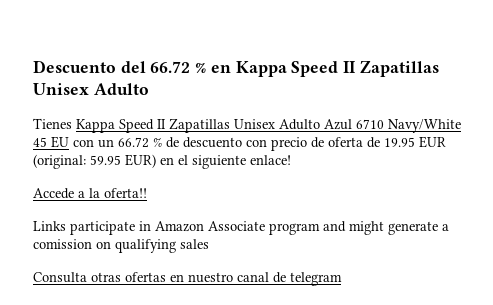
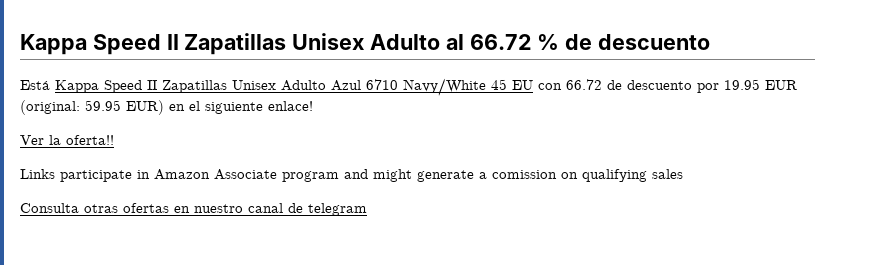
- Descuento del 66.72 % en Kappa Speed II Zapatillas Unisex Adulto
- Tienes Kappa Speed II Zapatillas Unisex Adulto Azul 6710 Navy/White 45 EU con un 66.72 % de descuento con precio de oferta de 19.95 EUR (original: 59.95 EUR) en el siguiente enlace!
+ Kappa Speed II Zapatillas Unisex Adulto al 66.72 % de descuento
+ Está Kappa Speed II Zapatillas Unisex Adulto Azul 6710 Navy/White 45 EU con 66.72 de descuento por 19.95 EUR (original: 59.95 EUR) en el siguiente enlace!
- Accede a la oferta!!
+ Ver la oferta!!

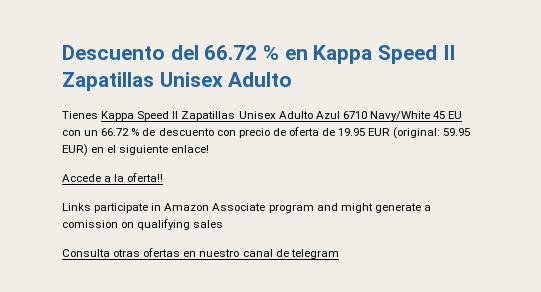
- Kappa Speed II Zapatillas Unisex Adulto al 66.72 % de descuento
- Está Kappa Speed II Zapatillas Unisex Adulto Azul 6710 Navy/White 45 EU con 66.72 de descuento por 19.95 EUR (original: 59.95 EUR) en el siguiente enlace!
+ Descuento del 66.72 % en Kappa Speed II Zapatillas Unisex Adulto
+ Tienes Kappa Speed II Zapatillas Unisex Adulto Azul 6710 Navy/White 45 EU con un 66.72 % de descuento con precio de oferta de 19.95 EUR (original: 59.95 EUR) en el siguiente enlace!
- Ver la oferta!!
+ Accede a la oferta!!

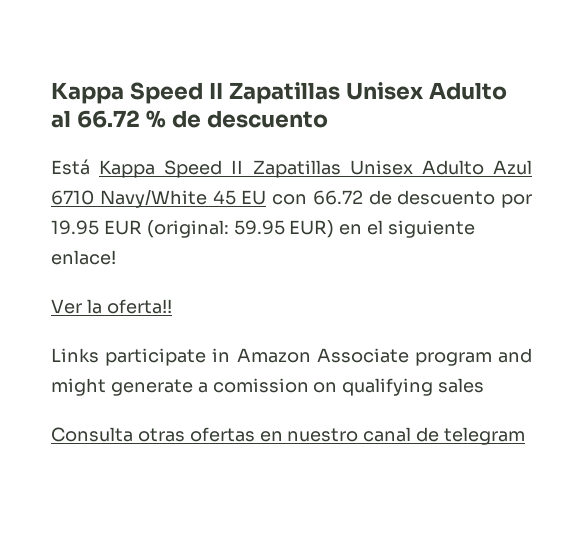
- Descuento del 66.72 % en Kappa Speed II Zapatillas Unisex Adulto
- Tienes Kappa Speed II Zapatillas Unisex Adulto Azul 6710 Navy/White 45 EU con un 66.72 % de descuento con precio de oferta de 19.95 EUR (original: 59.95 EUR) en el siguiente enlace!
+ Kappa Speed II Zapatillas Unisex Adulto al 66.72 % de descuento
+ Está Kappa Speed II Zapatillas Unisex Adulto Azul 6710 Navy/White 45 EU con 66.72 de descuento por 19.95 EUR (original: 59.95 EUR) en el siguiente enlace!
- Accede a la oferta!!
+ Ver la oferta!!

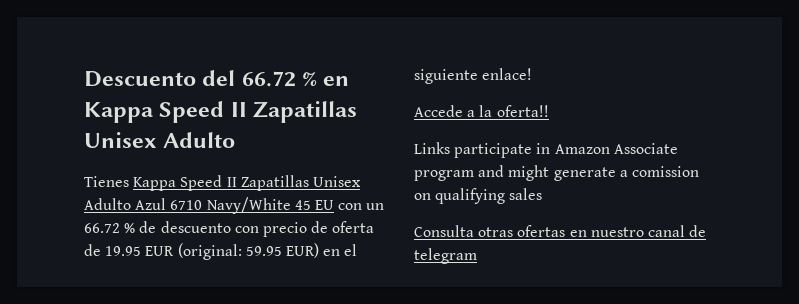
- Kappa Speed II Zapatillas Unisex Adulto al 66.72 % de descuento
- Está Kappa Speed II Zapatillas Unisex Adulto Azul 6710 Navy/White 45 EU con 66.72 de descuento por 19.95 EUR (original: 59.95 EUR) en el siguiente enlace!
+ Descuento del 66.72 % en Kappa Speed II Zapatillas Unisex Adulto
+ Tienes Kappa Speed II Zapatillas Unisex Adulto Azul 6710 Navy/White 45 EU con un 66.72 % de descuento con precio de oferta de 19.95 EUR (original: 59.95 EUR) en el siguiente enlace!
- Ver la oferta!!
+ Accede a la oferta!!

